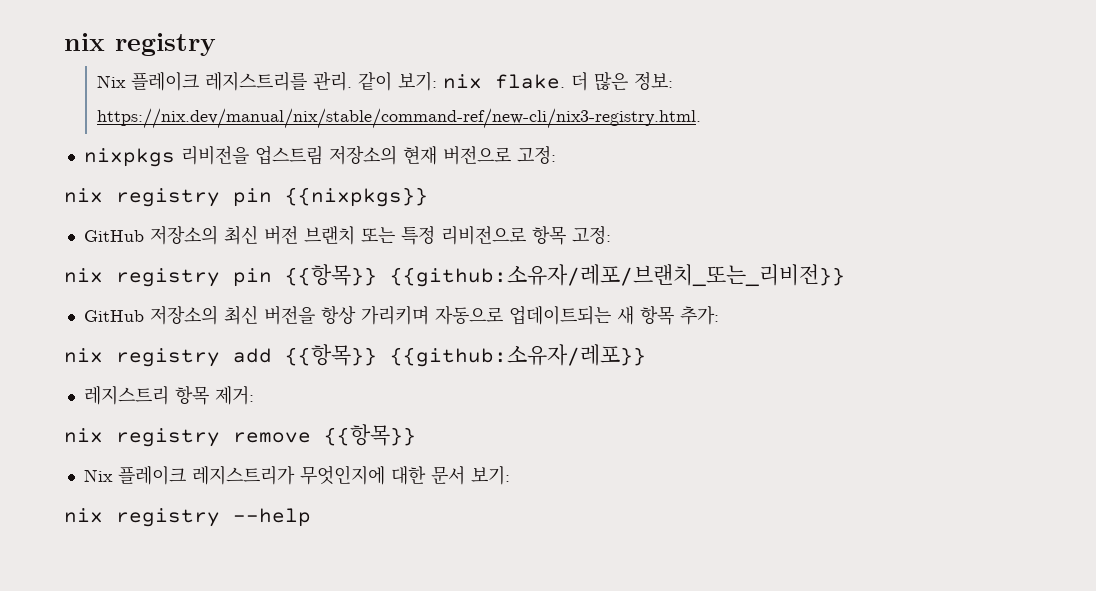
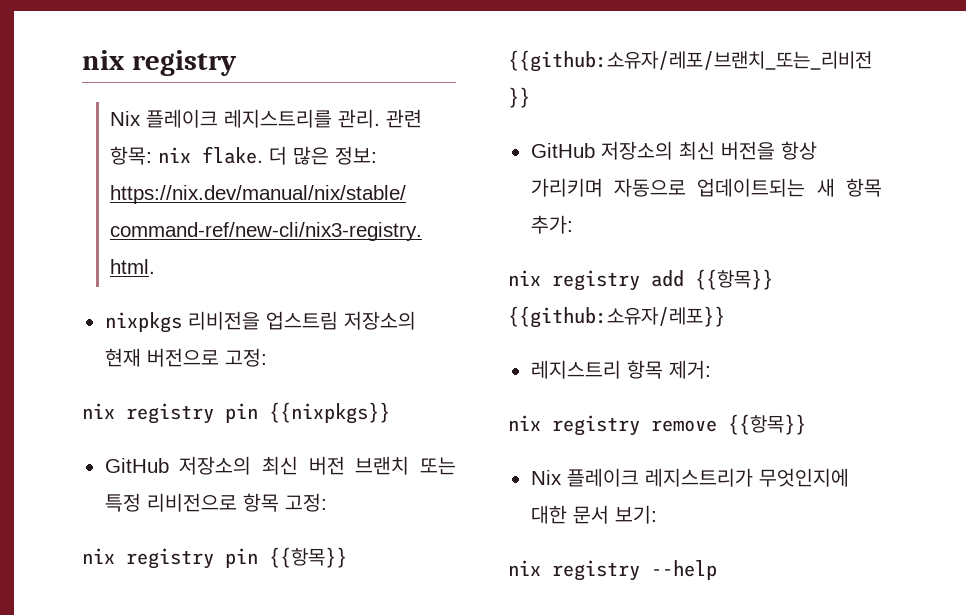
- 같이 보기: nix flake.
+ 관련 항목: nix flake.

